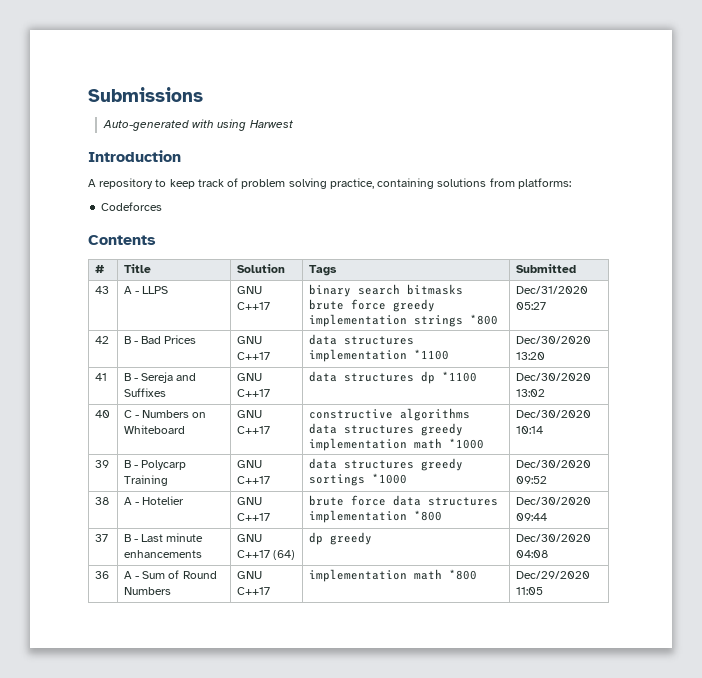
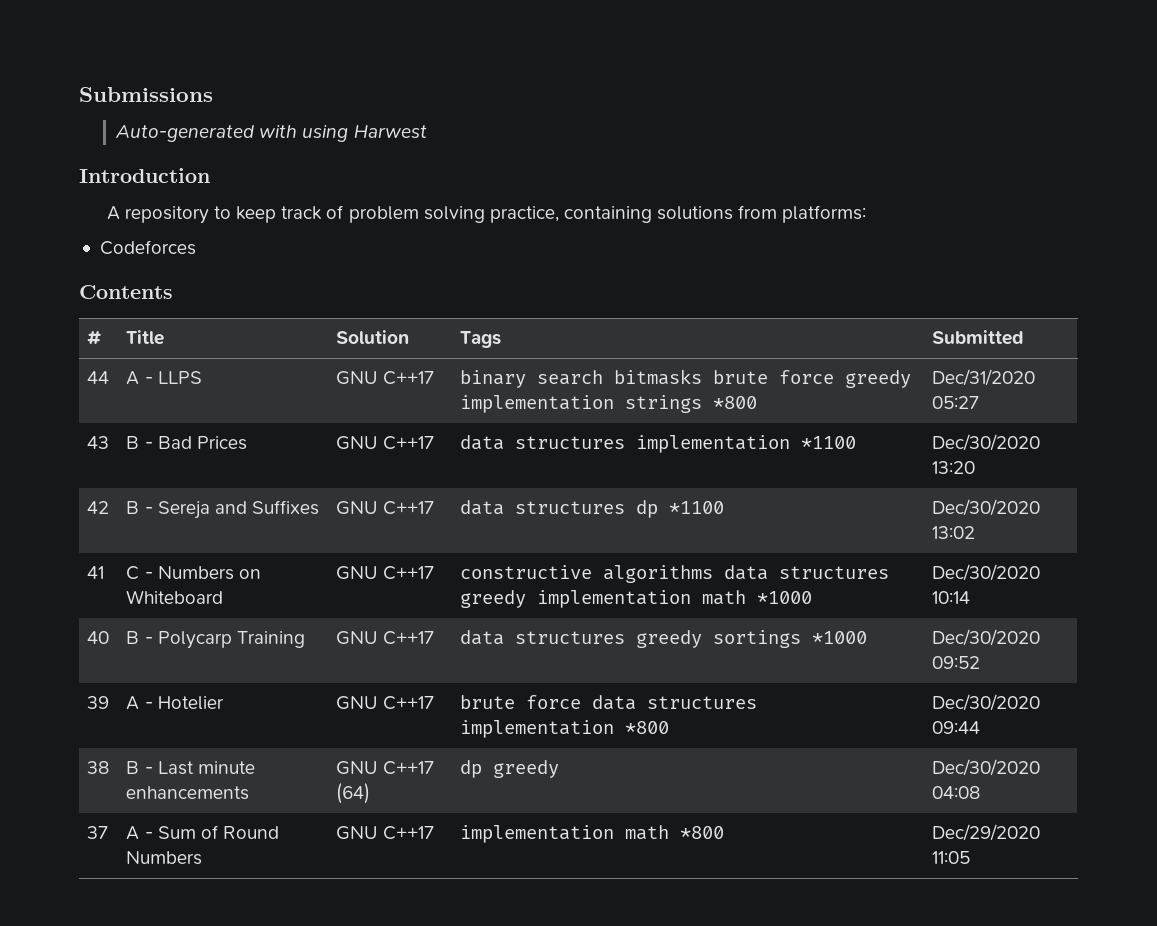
- 43 | A - LLPS | GNU C++17 | binary search bitmasks brute force greedy implementation strings *800 | Dec/31/2020 05:27
+ 44 | A - LLPS | GNU C++17 | binary search bitmasks brute force greedy implementation strings *800 | Dec/31/2020 05:27
- 42 | B - Bad Prices | GNU C++17 | data structures implementation *1100 | Dec/30/2020 13:20
+ 43 | B - Bad Prices | GNU C++17 | data structures implementation *1100 | Dec/30/2020 13:20
- 41 | B - Sereja and Suffixes | GNU C++17 | data structures dp *1100 | Dec/30/2020 13:02
+ 42 | B - Sereja and Suffixes | GNU C++17 | data structures dp *1100 | Dec/30/2020 13:02
- 40 | C - Numbers on Whiteboard | GNU C++17 | constructive algorithms data structures greedy implementation math *1000 | Dec/30/2020 10:14
+ 41 | C - Numbers on Whiteboard | GNU C++17 | constructive algorithms data structures greedy implementation math *1000 | Dec/30/2020 10:14
- 39 | B - Polycarp Training | GNU C++17 | data structures greedy sortings *1000 | Dec/30/2020 09:52
+ 40 | B - Polycarp Training | GNU C++17 | data structures greedy sortings *1000 | Dec/30/2020 09:52
- 38 | A - Hotelier | GNU C++17 | brute force data structures implementation *800 | Dec/30/2020 09:44
+ 39 | A - Hotelier | GNU C++17 | brute force data structures implementation *800 | Dec/30/2020 09:44
- 37 | B - Last minute enhancements | GNU C++17 (64) | dp greedy | Dec/30/2020 04:08
+ 38 | B - Last minute enhancements | GNU C++17 (64) | dp greedy | Dec/30/2020 04:08
- 36 | A - Sum of Round Numbers | GNU C++17 | implementation math *800 | Dec/29/2020 11:05
+ 37 | A - Sum of Round Numbers | GNU C++17 | implementation math *800 | Dec/29/2020 11:05

